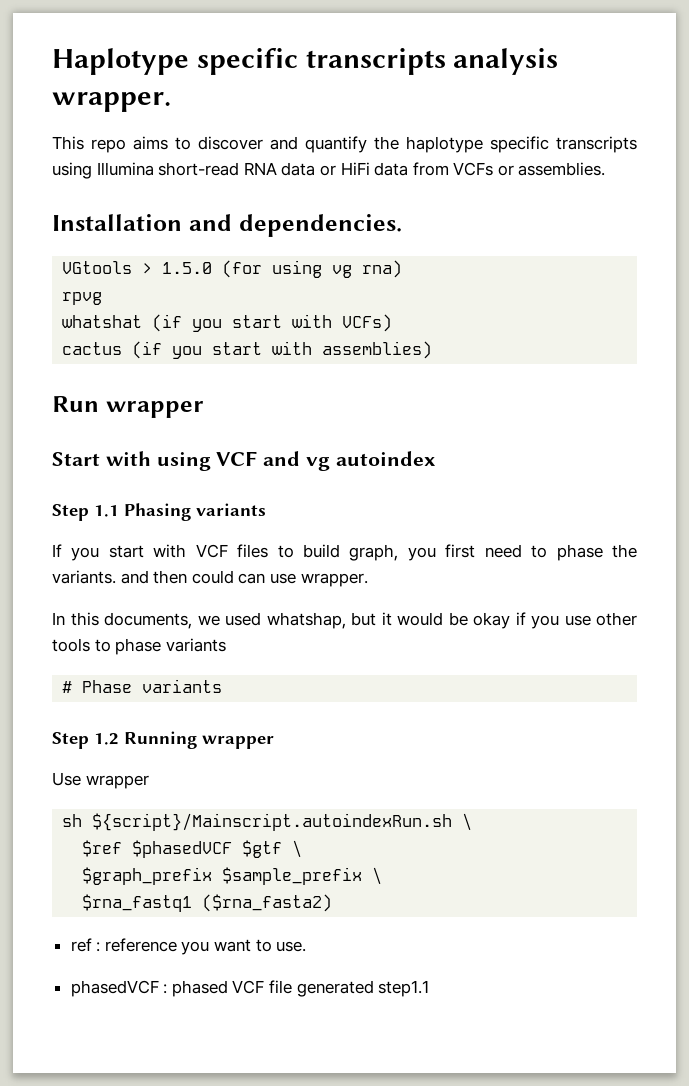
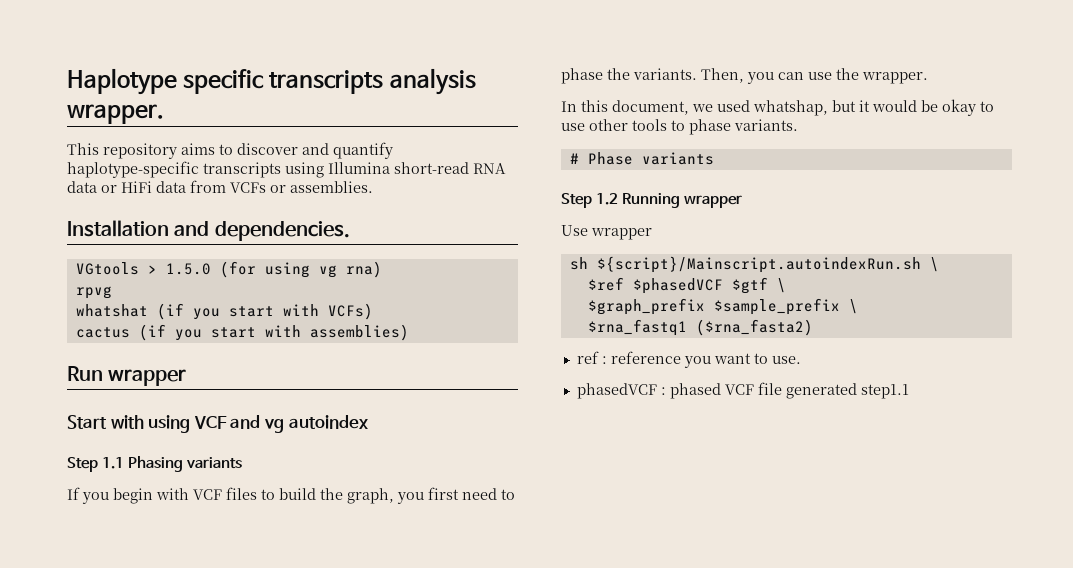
- This repo aims to discover and quantify the haplotype specific transcripts using Illumina short-read RNA data or HiFi data from VCFs or assemblies.
+ This repository aims to discover and quantify haplotype-specific transcripts using Illumina short-read RNA data or HiFi data from VCFs or assemblies.
- If you start with VCF files to build graph, you first need to phase the variants. and then could can use wrapper.
+ If you begin with VCF files to build the graph, you first need to phase the variants. Then, you can use the wrapper.
- In this documents, we used whatshap, but it would be okay if you use other tools to phase variants
+ In this document, we used whatshap, but it would be okay to use other tools to phase variants.

